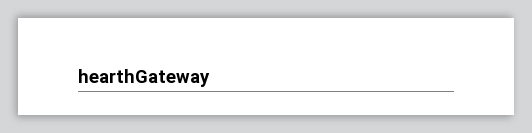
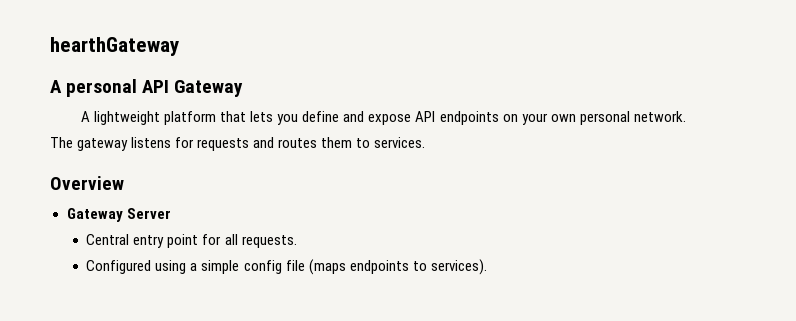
+ A personal API Gateway
+ A lightweight platform that lets you define and expose API endpoints on your own personal network.
+ The gateway listens for requests and routes them to services.
+ Overview
+ Gateway Server
+ Central entry point for all requests.
+ Configured using a simple config file (maps endpoints to services).

